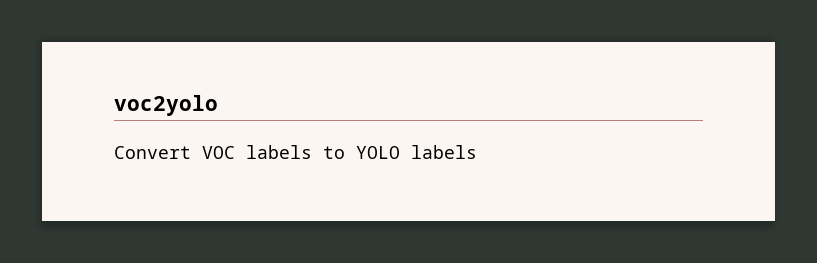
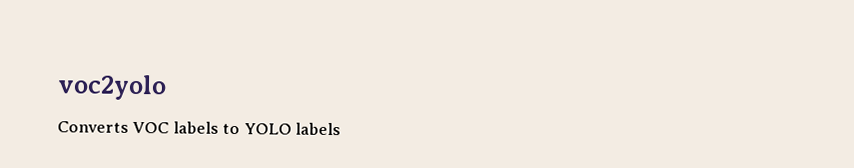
- Convert VOC labels to YOLO labels
+ Converts VOC labels to YOLO labels

